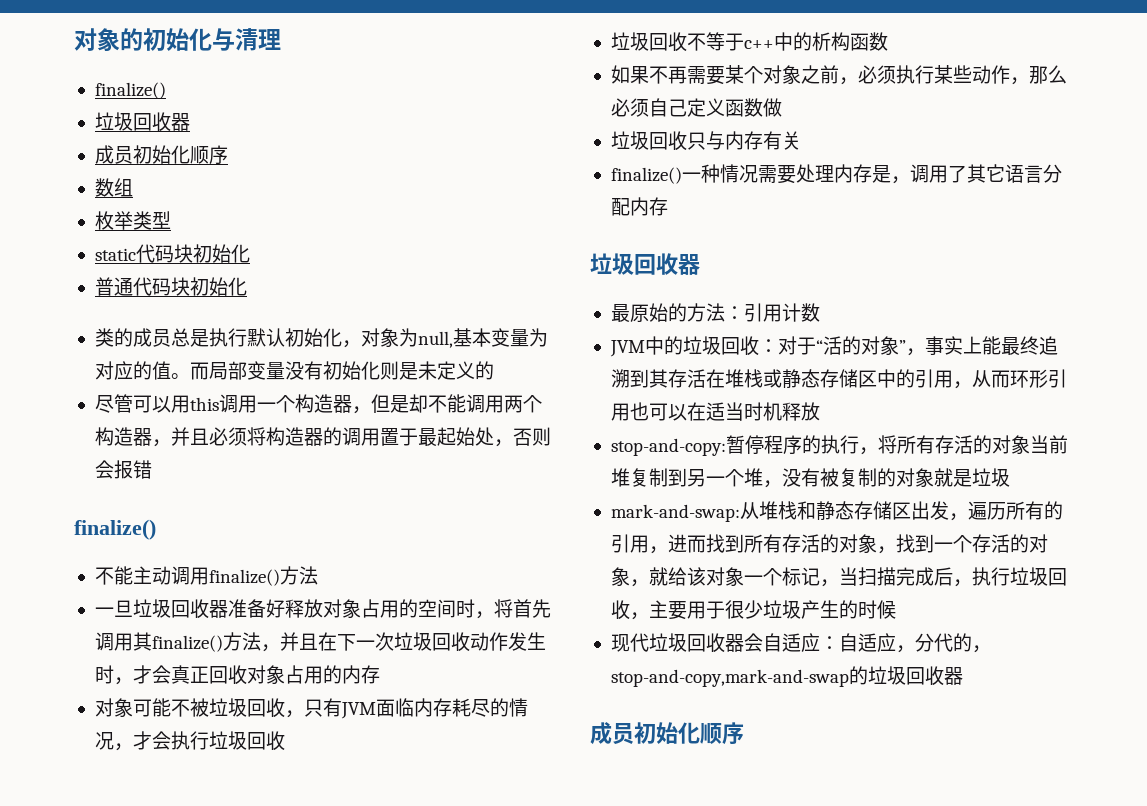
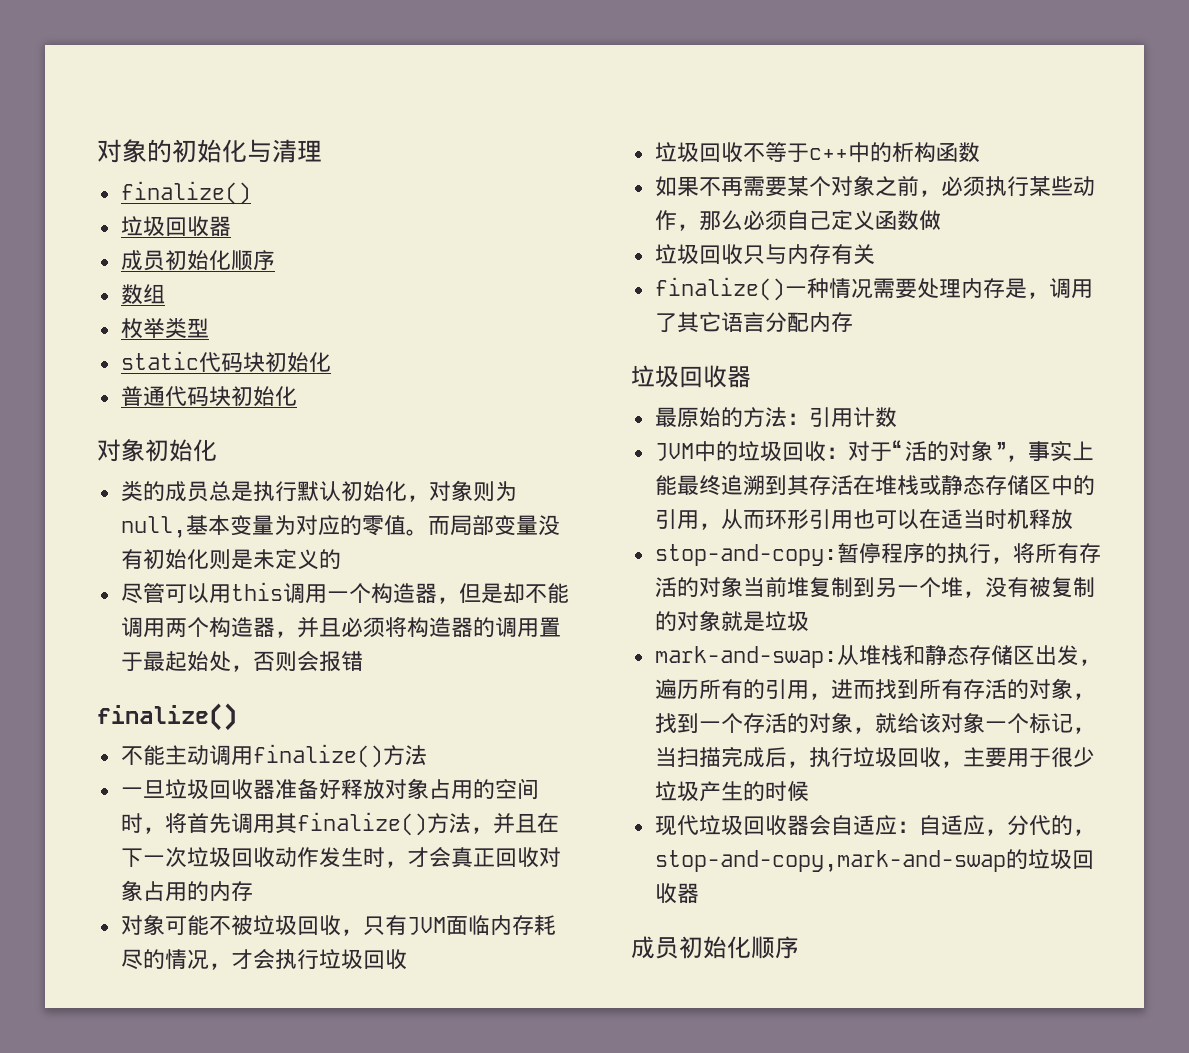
+ 对象初始化
- 类的成员总是执行默认初始化，对象为null,基本变量为对应的值。
+ 类的成员总是执行默认初始化，对象则为null,基本变量为对应的零值。

